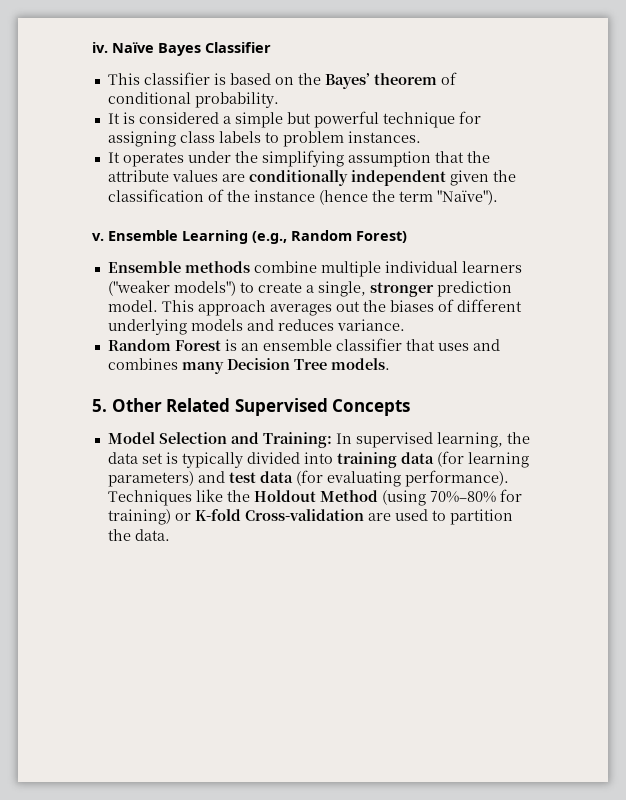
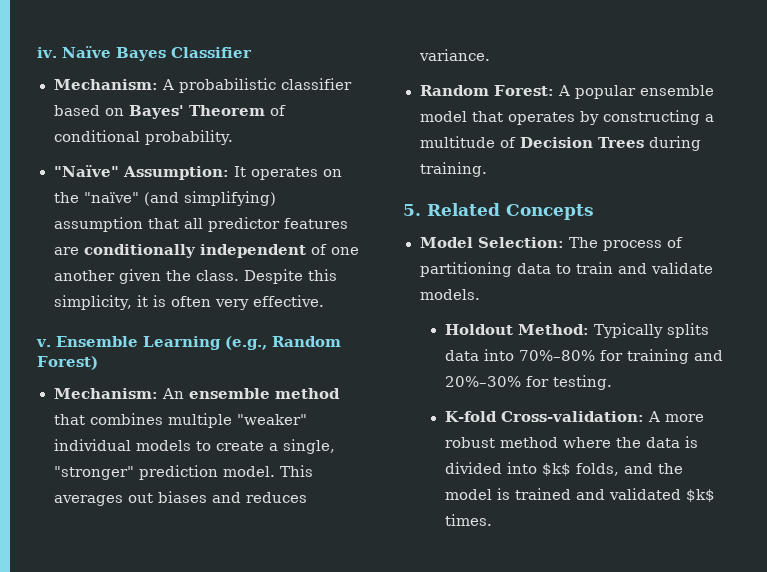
- This classifier is based on the Bayes’ theorem of conditional probability.
- It is considered a simple but powerful technique for assigning class labels to problem instances.
- It operates under the simplifying assumption that the attribute values are conditionally independent given the classification of the instance (hence the term "Naïve").
+ Mechanism: A probabilistic classifier based on Bayes' Theorem of conditional probability.
+ "Naïve" Assumption: It operates on the "naïve" (and simplifying) assumption that all predictor features are conditionally independent of one another given the class. Despite this simplicity, it is often very effective.
- Ensemble methods combine multiple individual learners ("weaker models") to create a single, stronger prediction model.
+ Mechanism: An ensemble method that combines multiple "weaker" individual models to create a single, "stronger" prediction model.
- This approach averages out the biases of different underlying models and reduces variance.
- Random Forest is an ensemble classifier that uses and combines many Decision Tree models.
- 5. Other Related Supervised Concepts
- Model Selection and Training: In supervised learning, the data set is typically divided into training data (for learning parameters) and test data (for evaluating performance). Techniques like the Holdout Method (using 70%–80% for training) or K-fold Cross-validation are used to partition the data.
+ This averages out biases and reduces variance.
+ Random Forest: A popular ensemble model that operates by constructing a multitude of Decision Trees during training.
+ 5. Related Concepts
+ Model Selection: The process of partitioning data to train and validate models.
+ Holdout Method: Typically splits data into 70%–80% for training and 20%–30% for testing.
+ K-fold Cross-validation: A more robust method where the data is divided into $k$ folds, and the model is trained and validated $k$ times.

